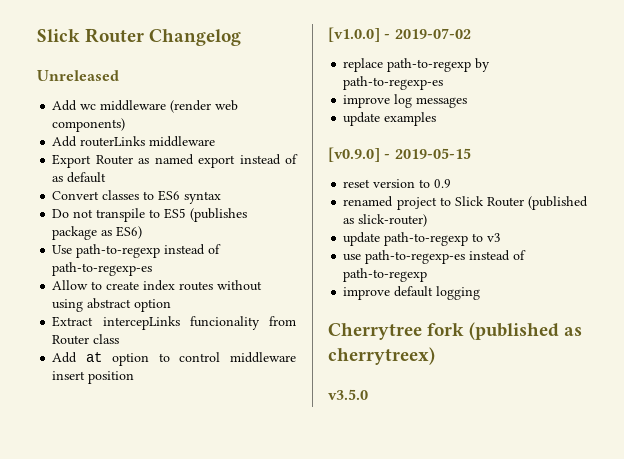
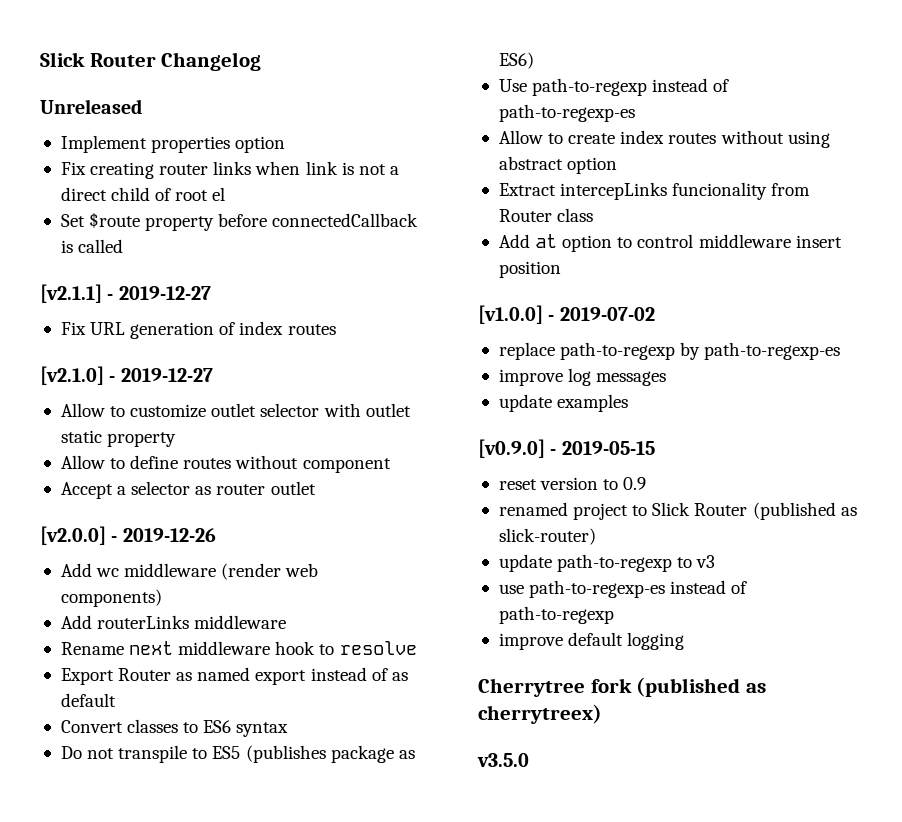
+ Implement properties option
+ Fix creating router links when link is not a direct child of root el
+ Set $route property before connectedCallback is called
+ [v2.1.1] - 2019-12-27
+ Fix URL generation of index routes
+ [v2.1.0] - 2019-12-27
+ Allow to customize outlet selector with outlet static property
+ Allow to define routes without component
+ Accept a selector as router outlet
+ [v2.0.0] - 2019-12-26
+ Rename next middleware hook to resolve

